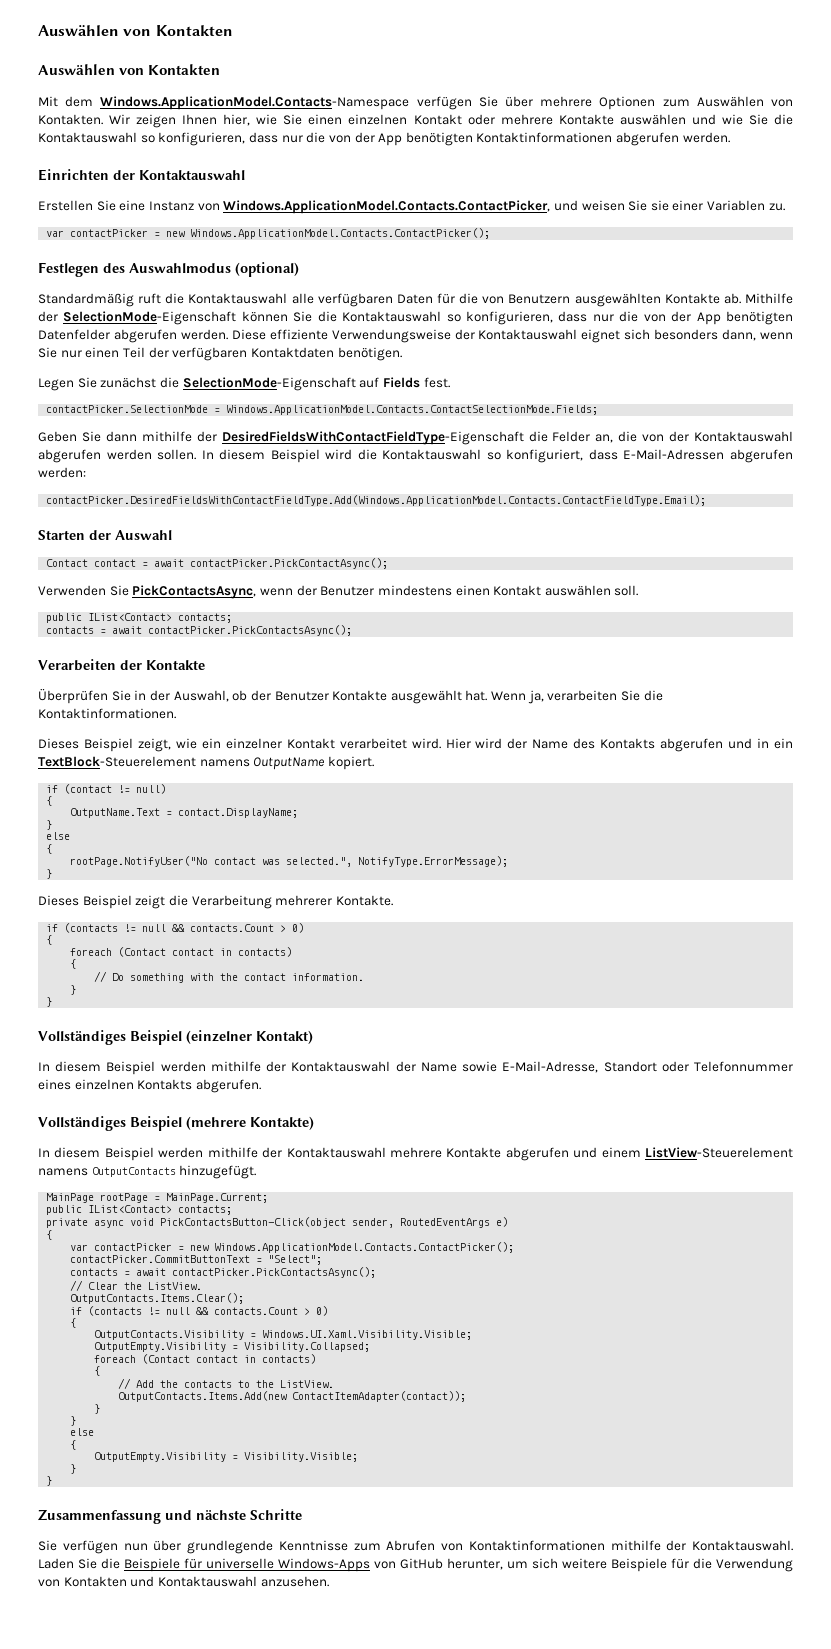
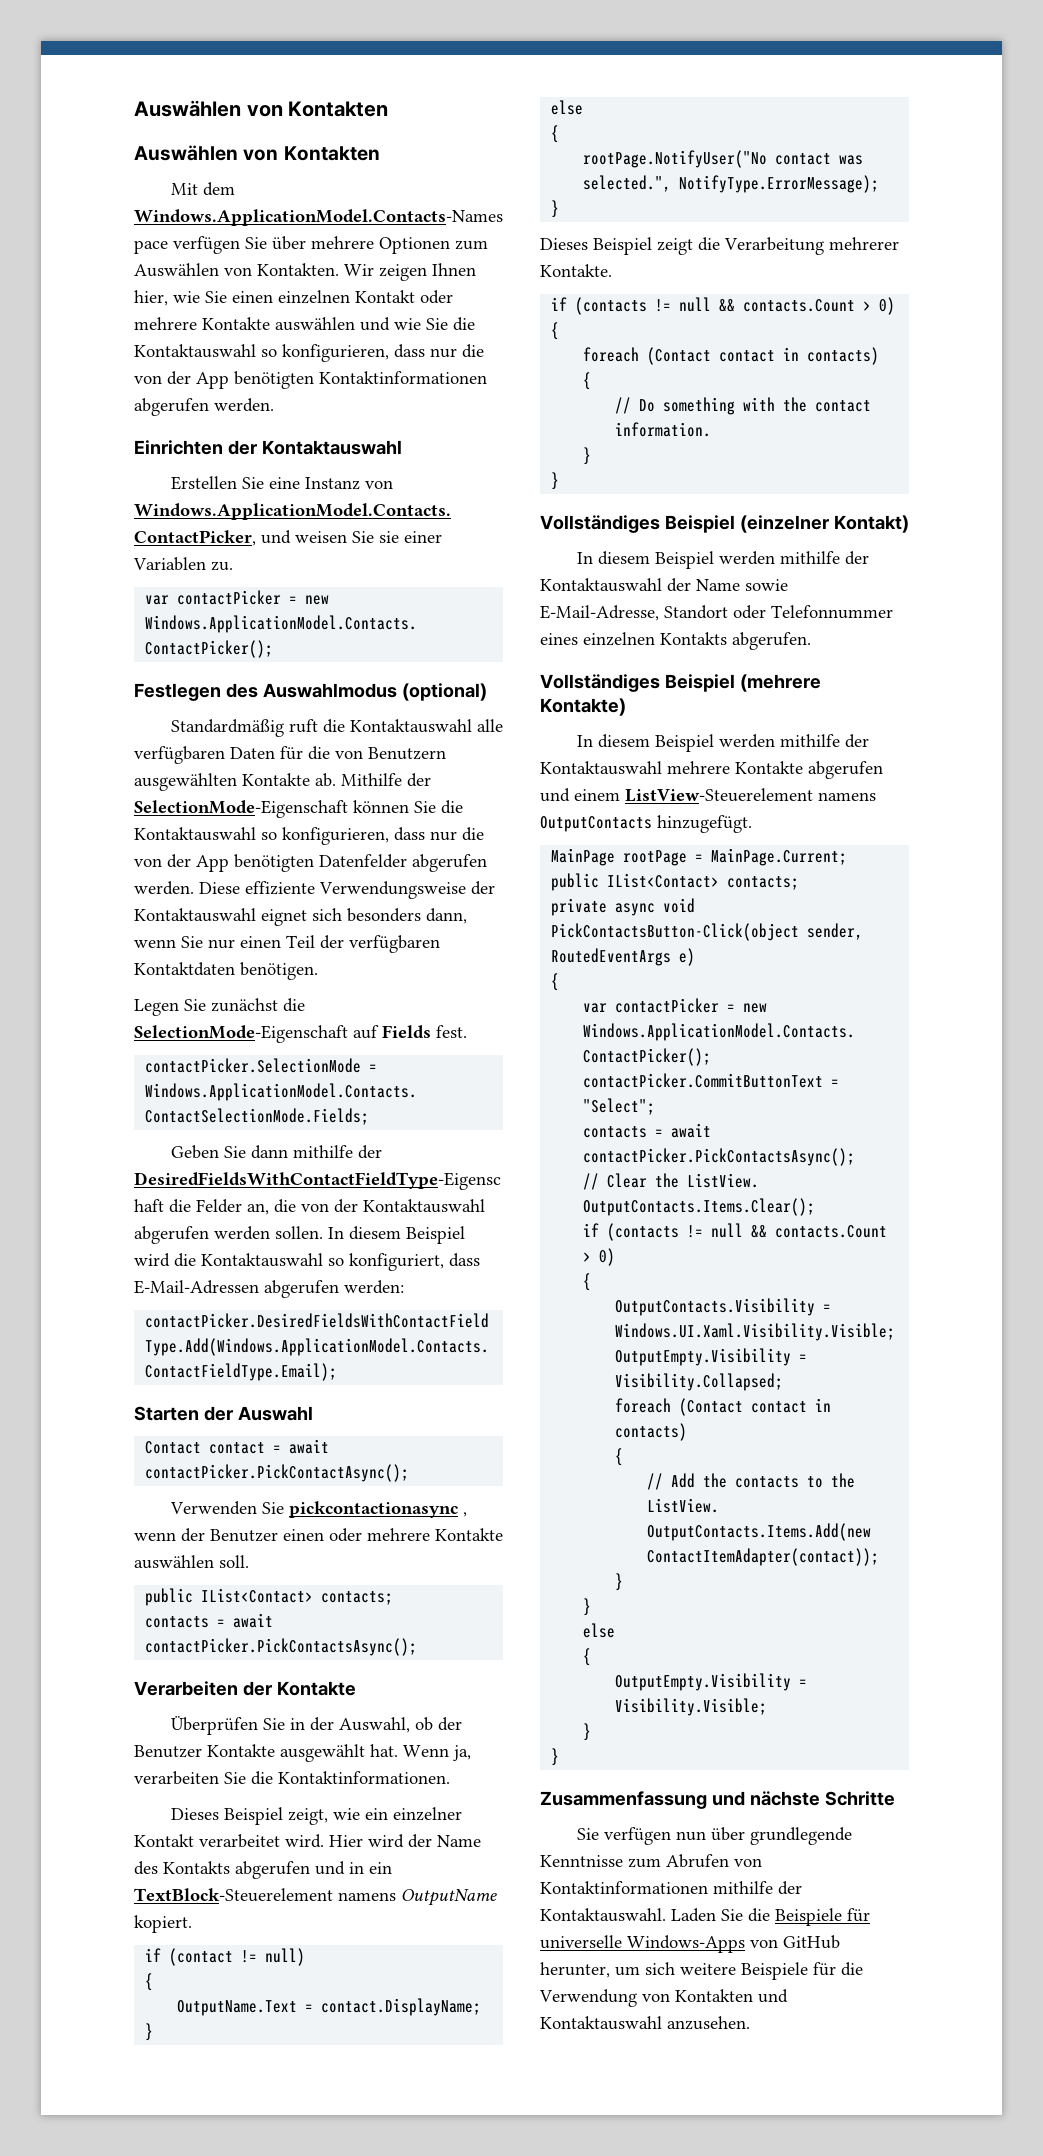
- Verwenden Sie PickContactsAsync, wenn der Benutzer mindestens einen Kontakt auswählen soll.
+ Verwenden Sie pickcontactionasync , wenn der Benutzer einen oder mehrere Kontakte auswählen soll.

